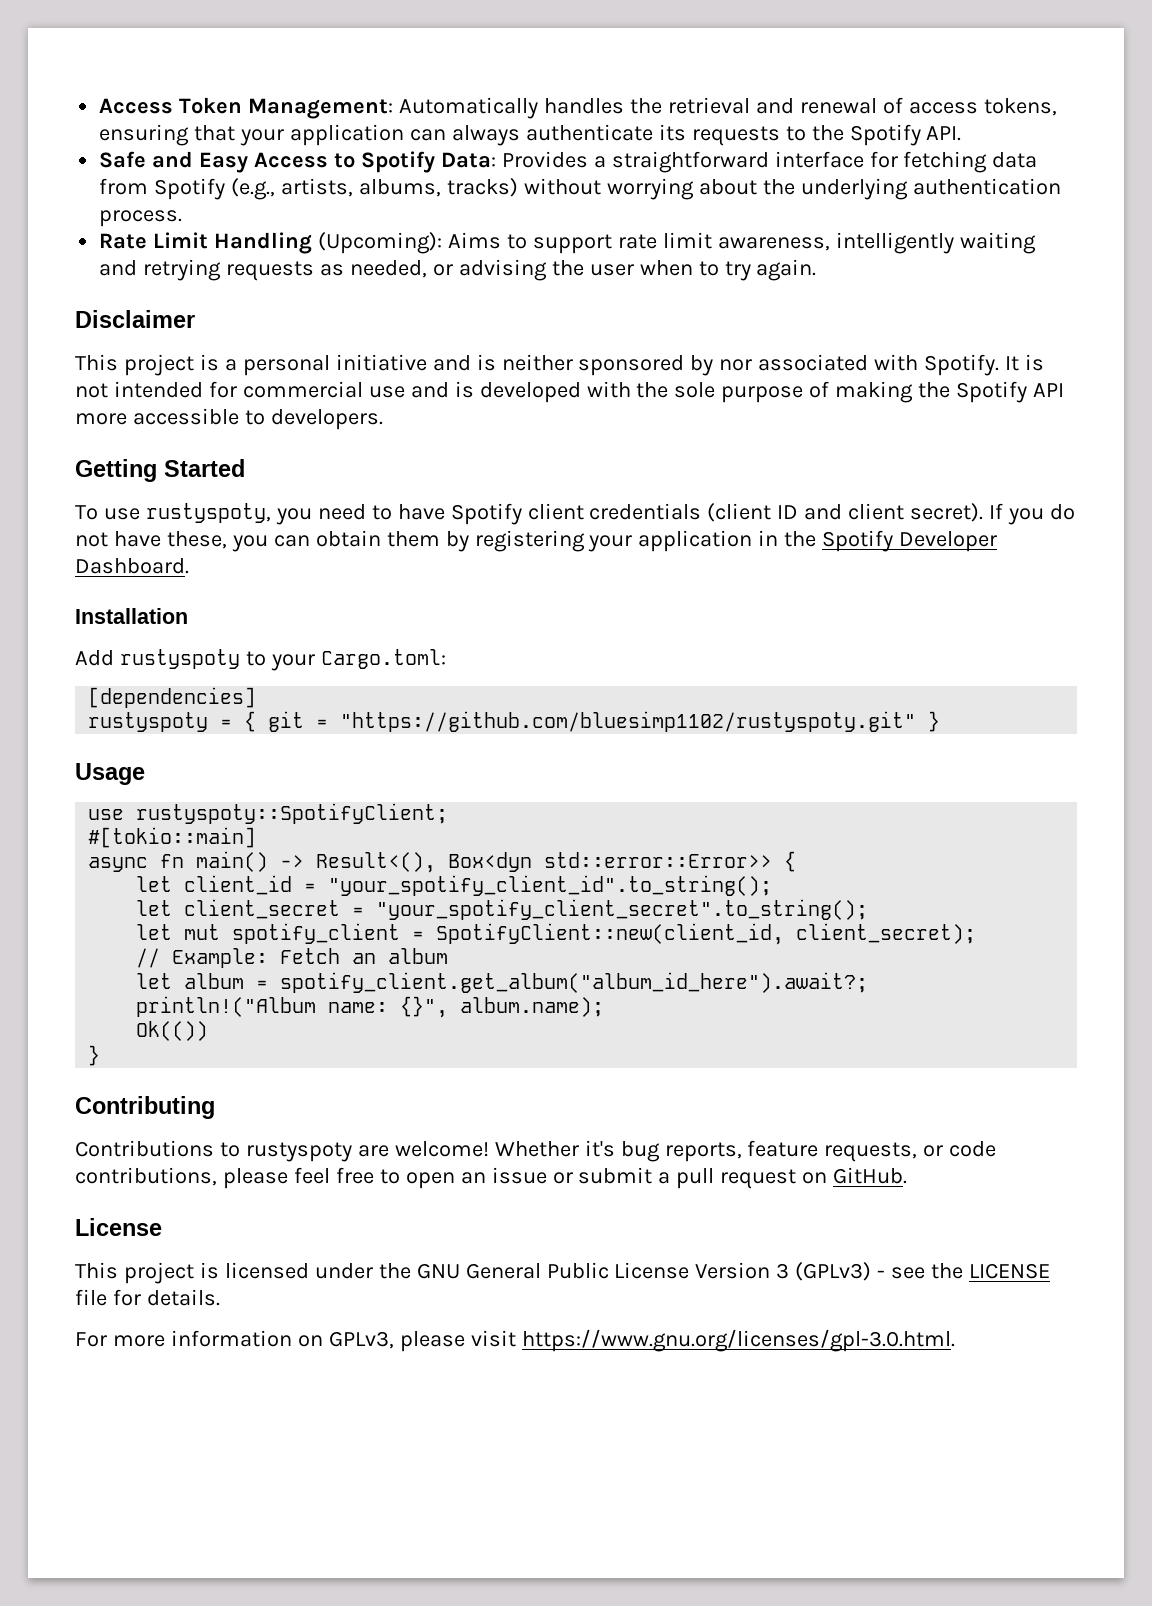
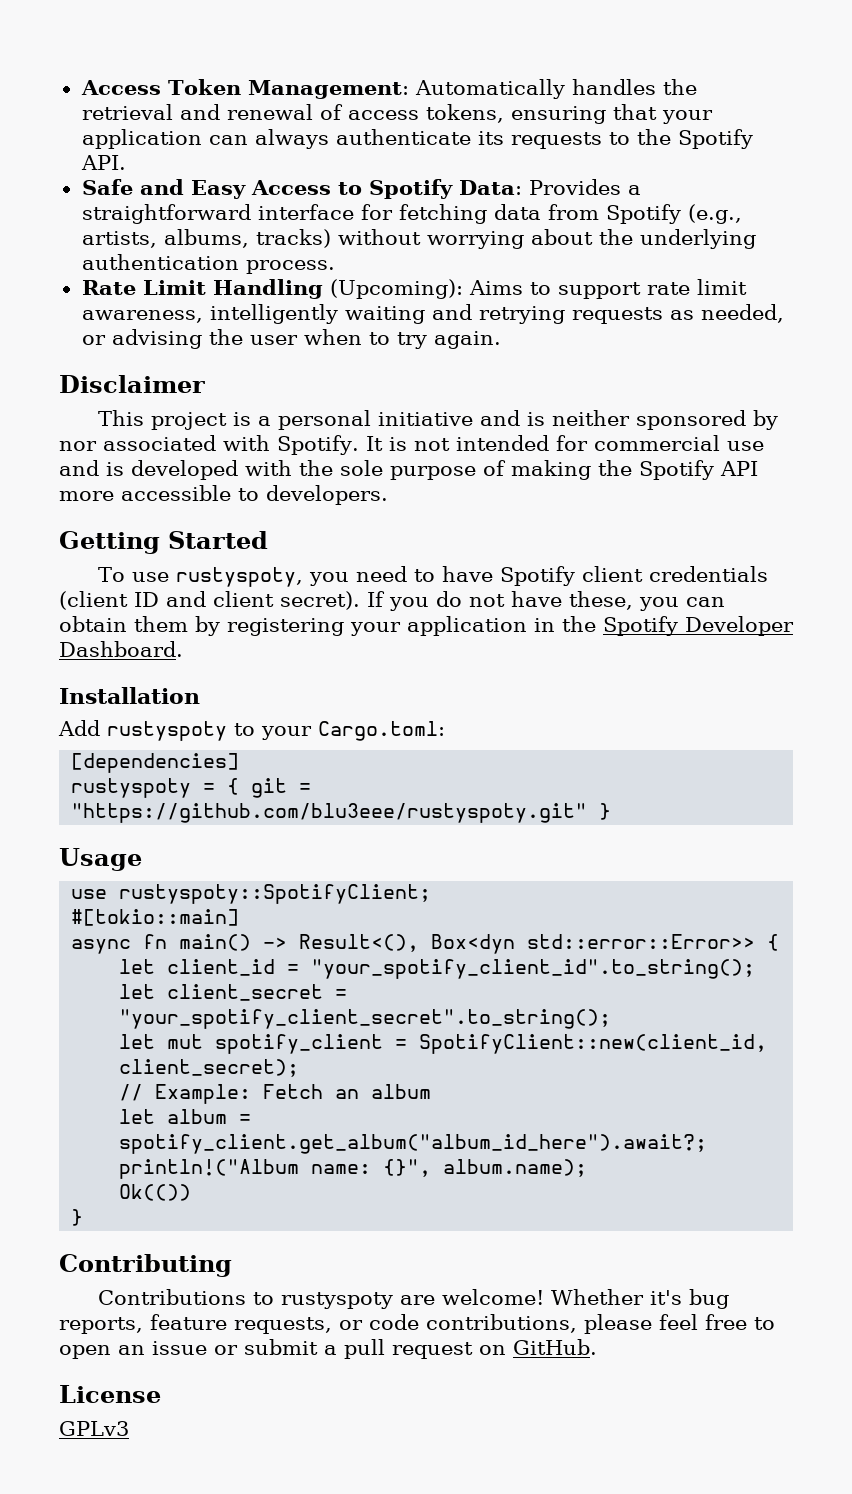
- rustyspoty = { git = "https://github.com/bluesimp1102/rustyspoty.git" }
+ rustyspoty = { git = "https://github.com/blu3eee/rustyspoty.git" }
- This project is licensed under the GNU General Public License Version 3 (GPLv3) - see the LICENSE file for details.
- For more information on GPLv3, please visit https://www.gnu.org/licenses/gpl-3.0.html.
+ GPLv3

